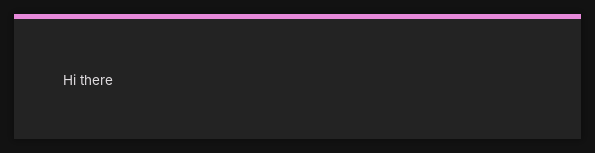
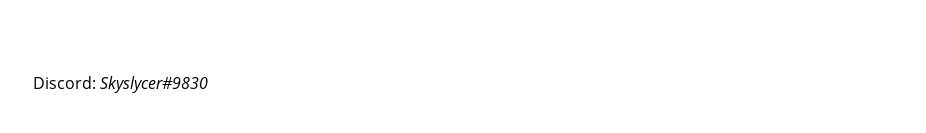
- Hi there
+ Discord: Skyslycer#9830

